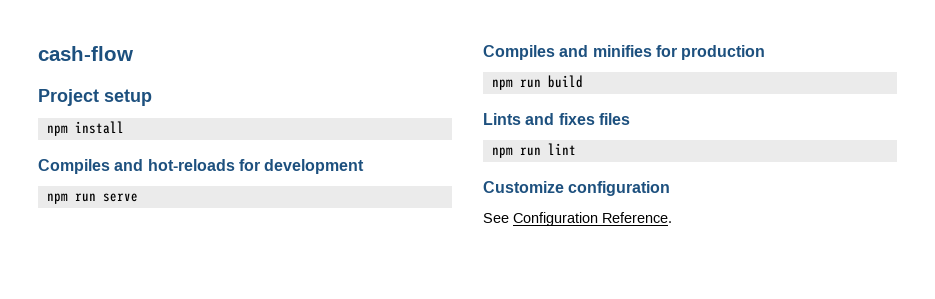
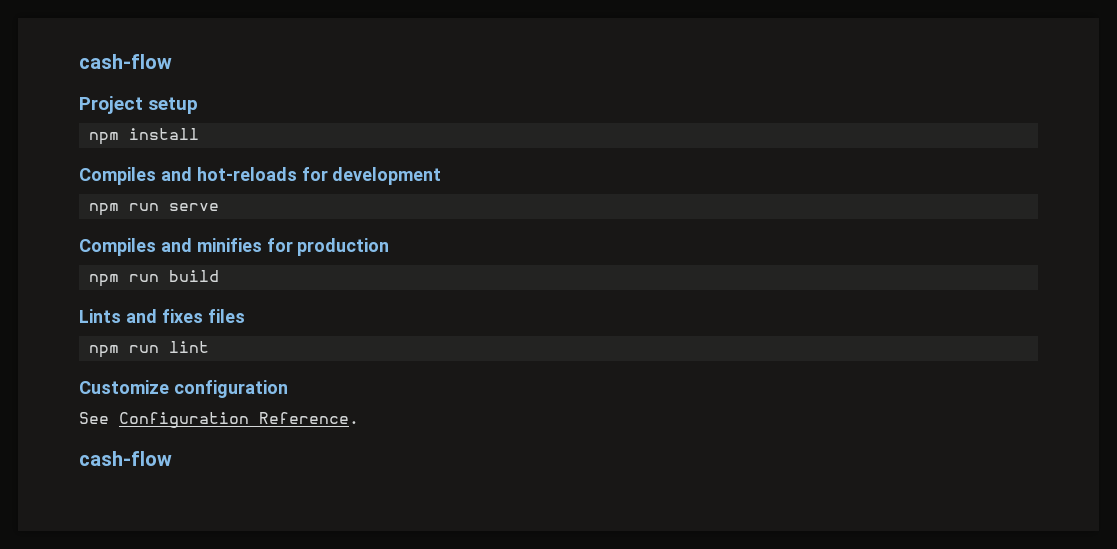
  See Configuration Reference.
+ cash-flow

